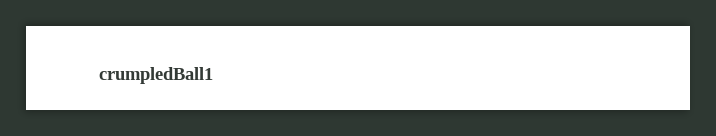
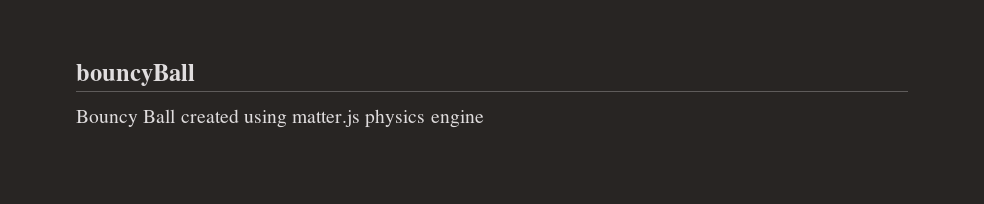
- crumpledBall1
+ bouncyBall
+ Bouncy Ball created using matter.js physics engine

